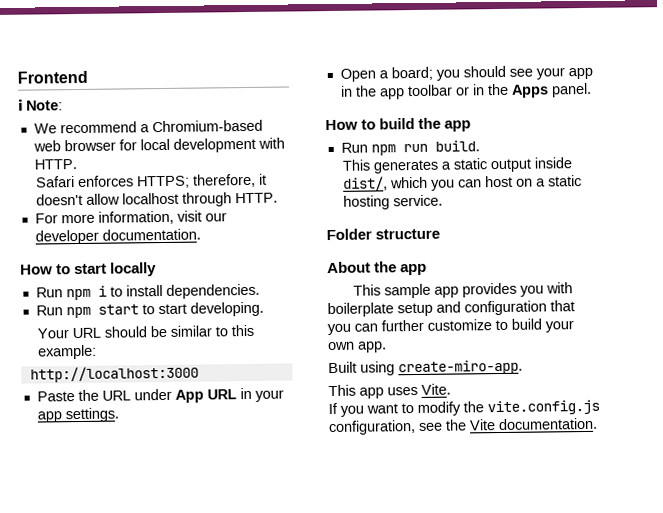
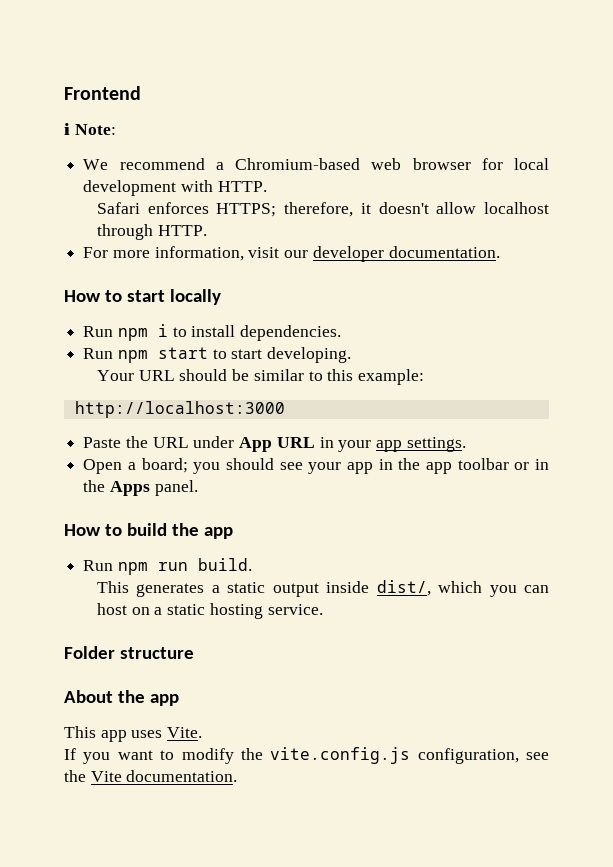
- This sample app provides you with boilerplate setup and configuration that you can further customize to build your own app.
- Built using create-miro-app.

